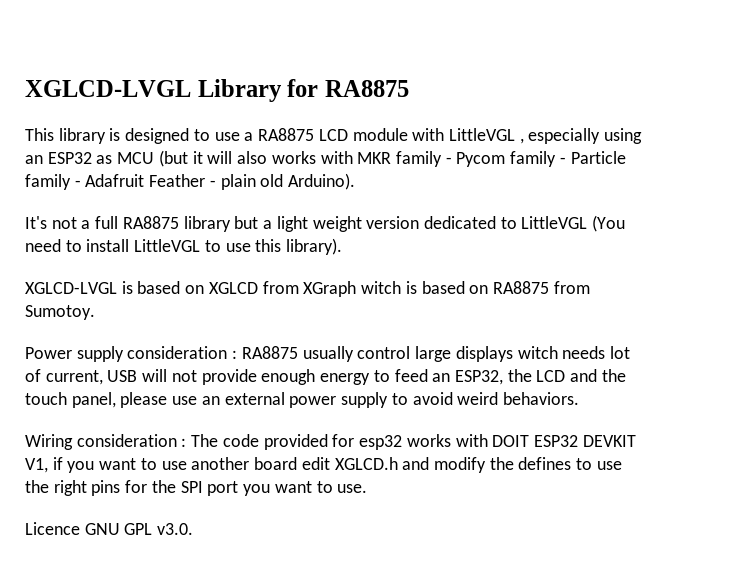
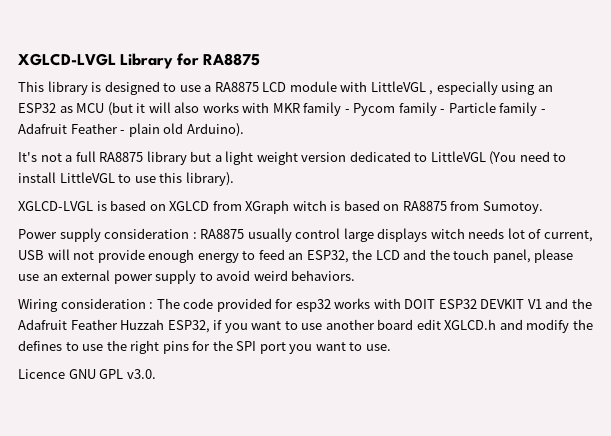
- Wiring consideration : The code provided for esp32 works with DOIT ESP32 DEVKIT V1, if you want to use another board edit XGLCD.h and modify the defines to use the right pins for the SPI port you want to use.
+ Wiring consideration : The code provided for esp32 works with DOIT ESP32 DEVKIT V1 and the Adafruit Feather Huzzah ESP32, if you want to use another board edit XGLCD.h and modify the defines to use the right pins for the SPI port you want to use.

